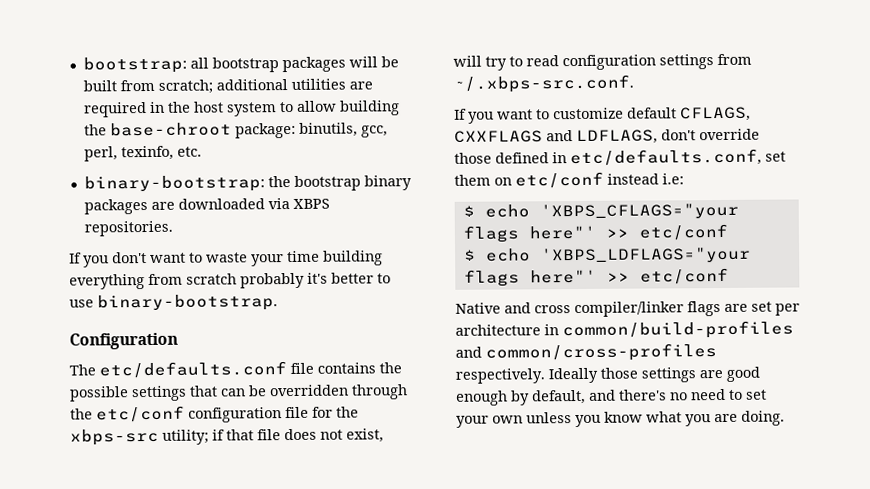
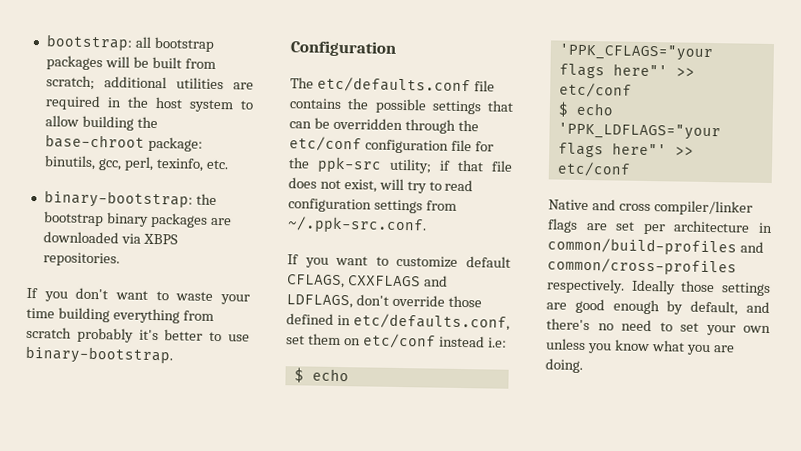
- The etc/defaults.conf file contains the possible settings that can be overridden through the etc/conf configuration file for the xbps-src utility; if that file does not exist, will try to read configuration settings from ~/.xbps-src.conf.
+ The etc/defaults.conf file contains the possible settings that can be overridden through the etc/conf configuration file for the ppk-src utility; if that file does not exist, will try to read configuration settings from ~/.ppk-src.conf.
- $ echo 'XBPS_CFLAGS="your flags here"' >> etc/conf
+ $ echo 'PPK_CFLAGS="your flags here"' >> etc/conf
- $ echo 'XBPS_LDFLAGS="your flags here"' >> etc/conf
+ $ echo 'PPK_LDFLAGS="your flags here"' >> etc/conf

